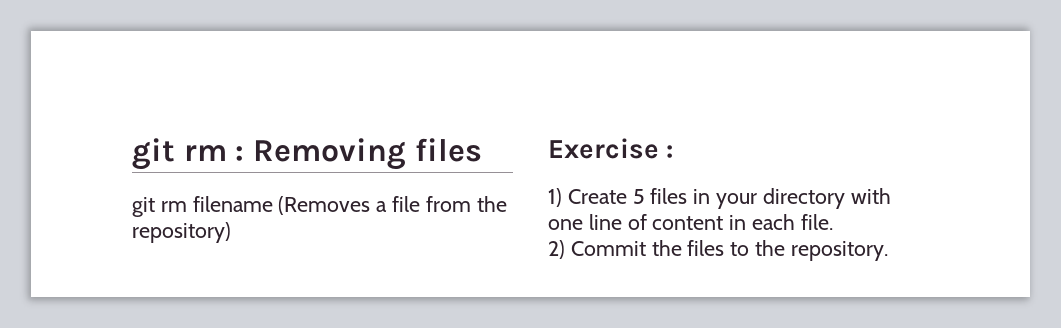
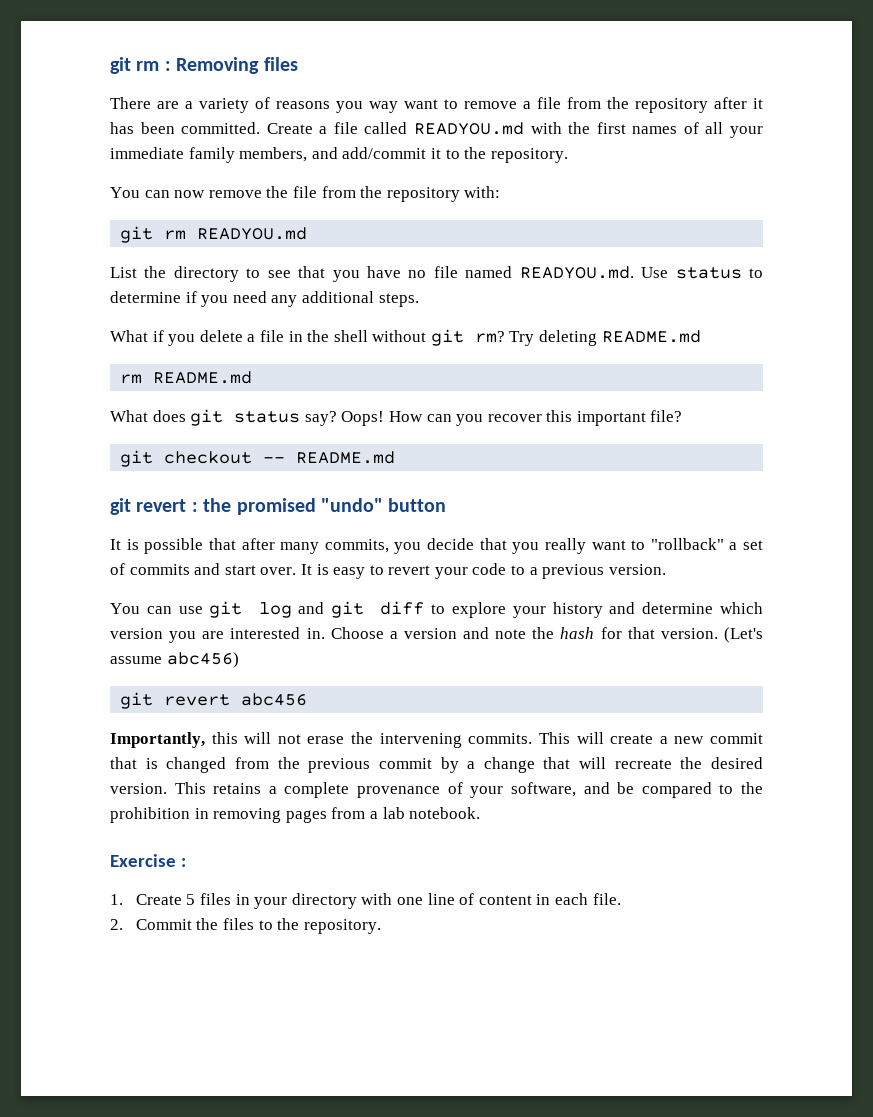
- git rm filename (Removes a file from the repository)
+ There are a variety of reasons you way want to remove a file from the repository after it has been committed. Create a file called READYOU.md with the first names of all your immediate family members, and add/commit it to the repository.
+ You can now remove the file from the repository with:
+ git rm READYOU.md
+ List the directory to see that you have no file named READYOU.md. Use status to determine if you need any additional steps.
+ What if you delete a file in the shell without git rm? Try deleting README.md
+ rm README.md
+ What does git status say? Oops! How can you recover this important file?
+ git checkout -- README.md
+ git revert : the promised "undo" button
+ It is possible that after many commits, you decide that you really want to "rollback" a set of commits and start over. It is easy to revert your code to a previous version.
+ You can use git log and git diff to explore your history and determine which version you are interested in. Choose a version and note the hash for that version. (Let's assume abc456)
+ git revert abc456
+ Importantly, this will not erase the intervening commits. This will create a new commit that is changed from the previous commit by a change that will recreate the desired version. This retains a complete provenance of your software, and be compared to the prohibition in removing pages from a lab notebook.
- 1) Create 5 files in your directory with one line of content in each file.
+ 1. Create 5 files in your directory with one line of content in each file.
- 2) Commit the files to the repository.
+ 2. Commit the files to the repository.

